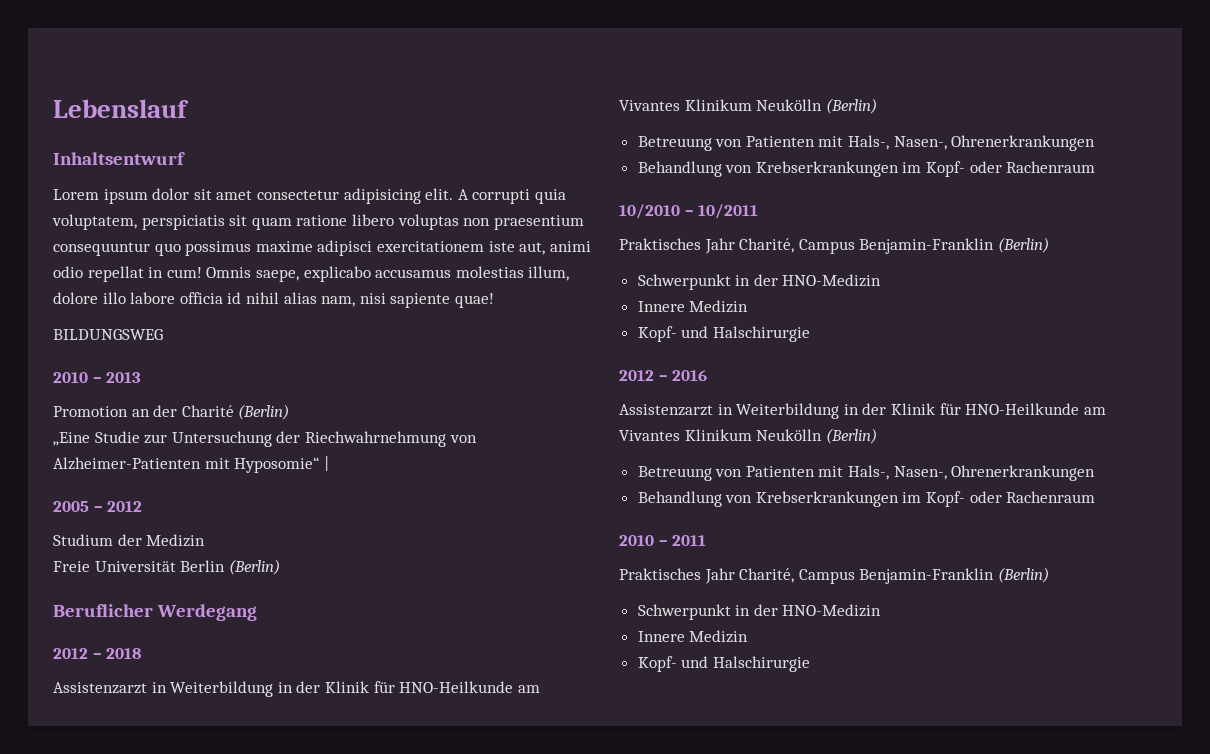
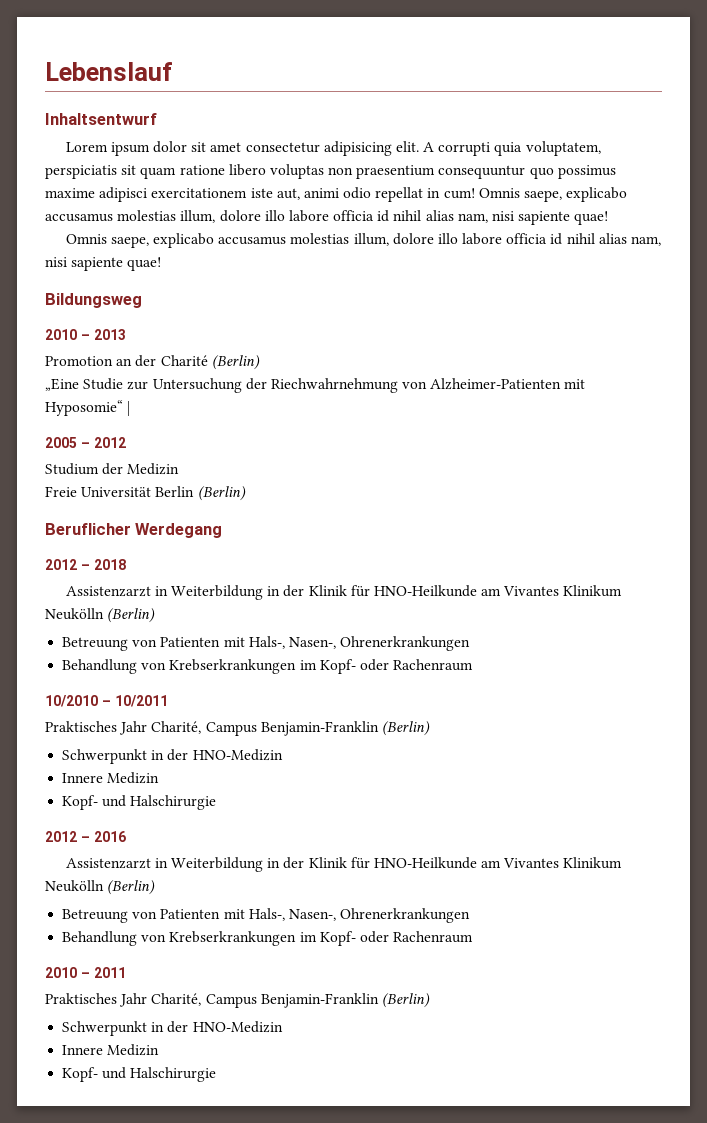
  A corrupti quia voluptatem, perspiciatis sit quam ratione libero voluptas non praesentium consequuntur quo possimus maxime adipisci exercitationem iste aut, animi odio repellat in cum! Omnis saepe, explicabo accusamus molestias illum, dolore illo labore officia id nihil alias nam, nisi sapiente quae!
- BILDUNGSWEG
+ Omnis saepe, explicabo accusamus molestias illum, dolore illo labore officia id nihil alias nam, nisi sapiente quae!
+ Bildungsweg

